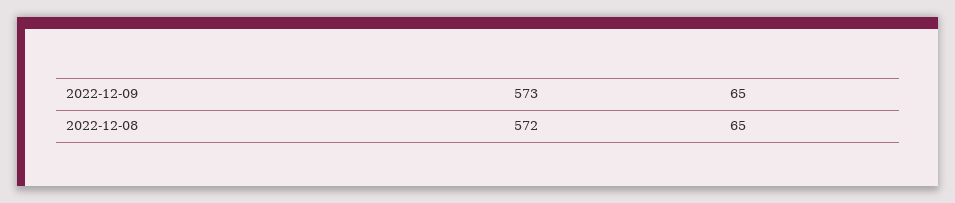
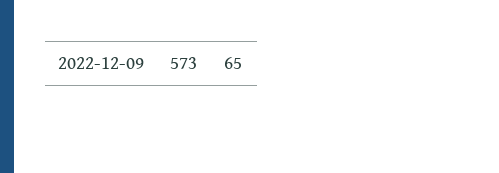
- 2022-12-08 | 572 | 65

